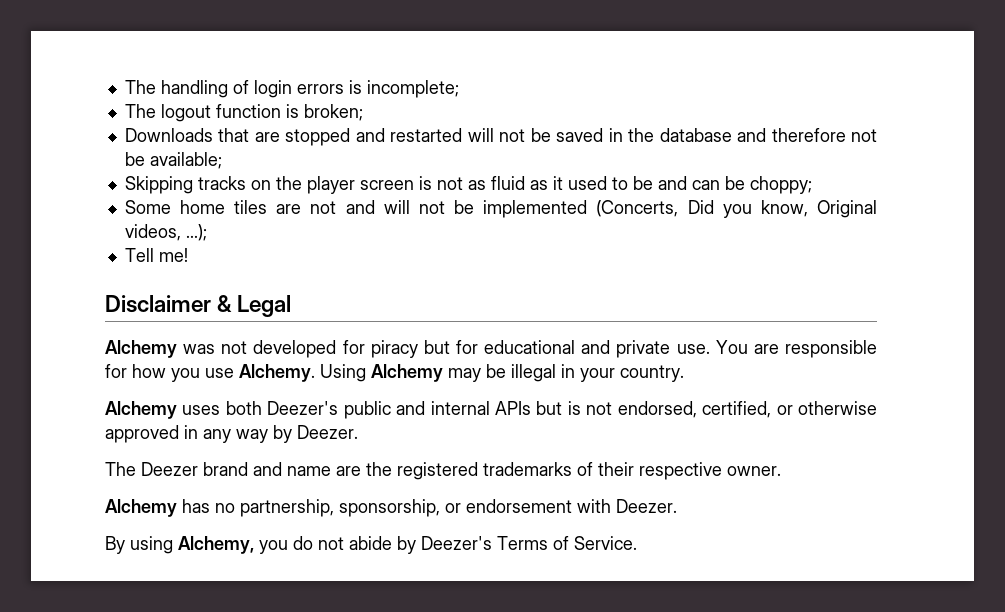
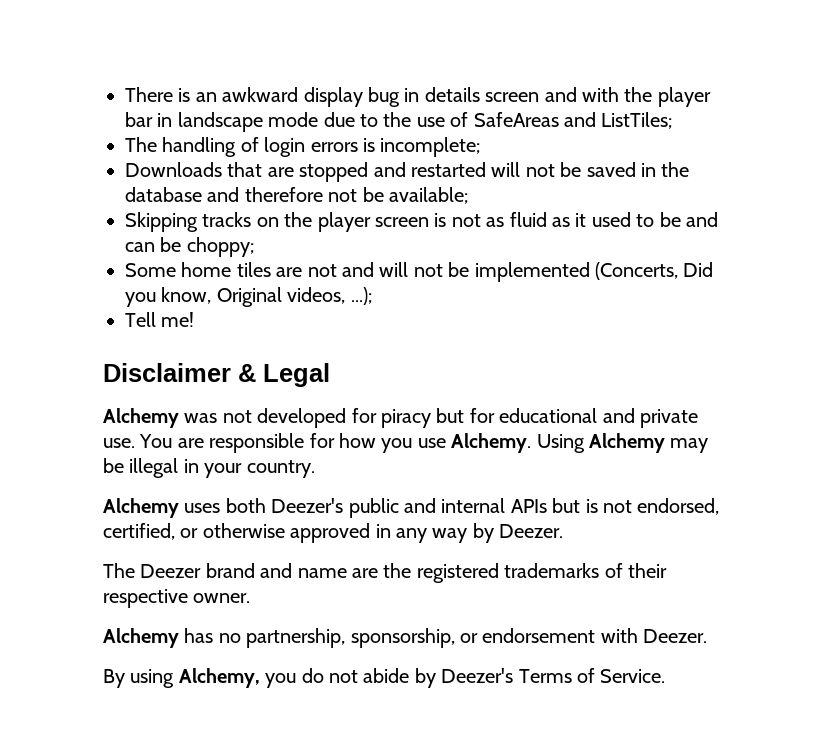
+ There is an awkward display bug in details screen and with the player bar in landscape mode due to the use of SafeAreas and ListTiles;
- The logout function is broken;

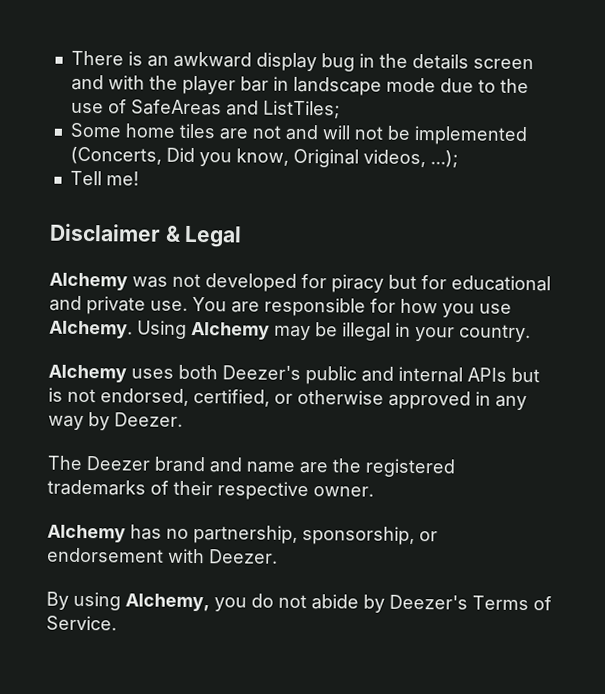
- There is an awkward display bug in details screen and with the player bar in landscape mode due to the use of SafeAreas and ListTiles;
+ There is an awkward display bug in the details screen and with the player bar in landscape mode due to the use of SafeAreas and ListTiles;
- The handling of login errors is incomplete;
- Downloads that are stopped and restarted will not be saved in the database and therefore not be available;
- Skipping tracks on the player screen is not as fluid as it used to be and can be choppy;

